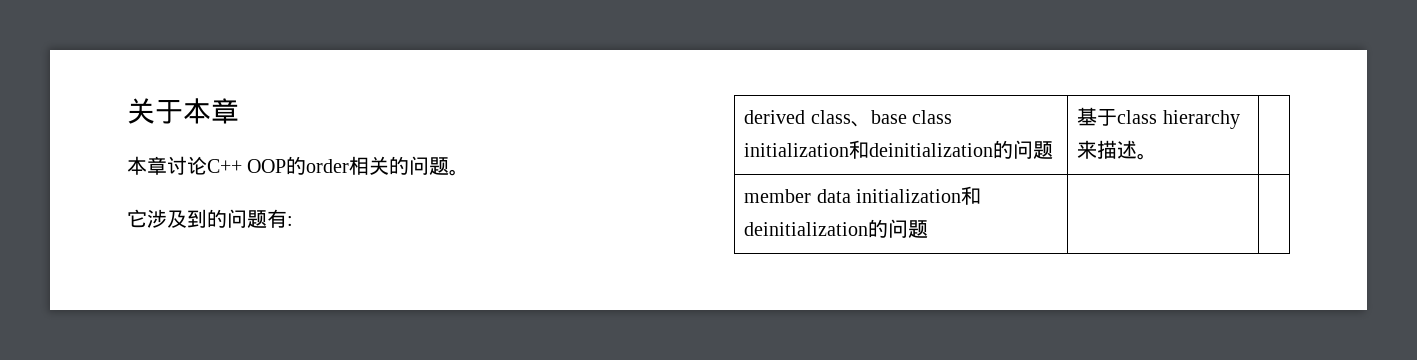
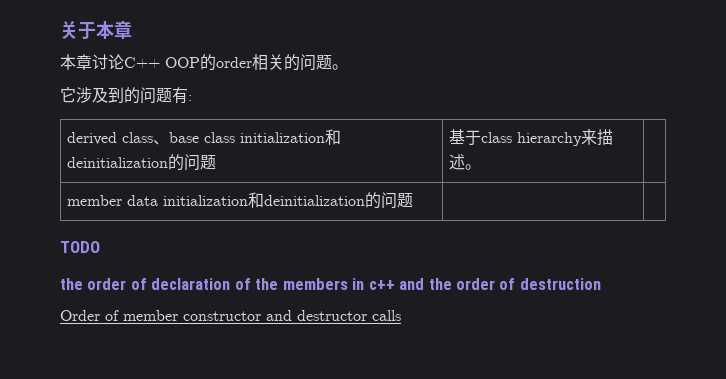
+ TODO
+ the order of declaration of the members in c++ and the order of destruction
+ Order of member constructor and destructor calls

